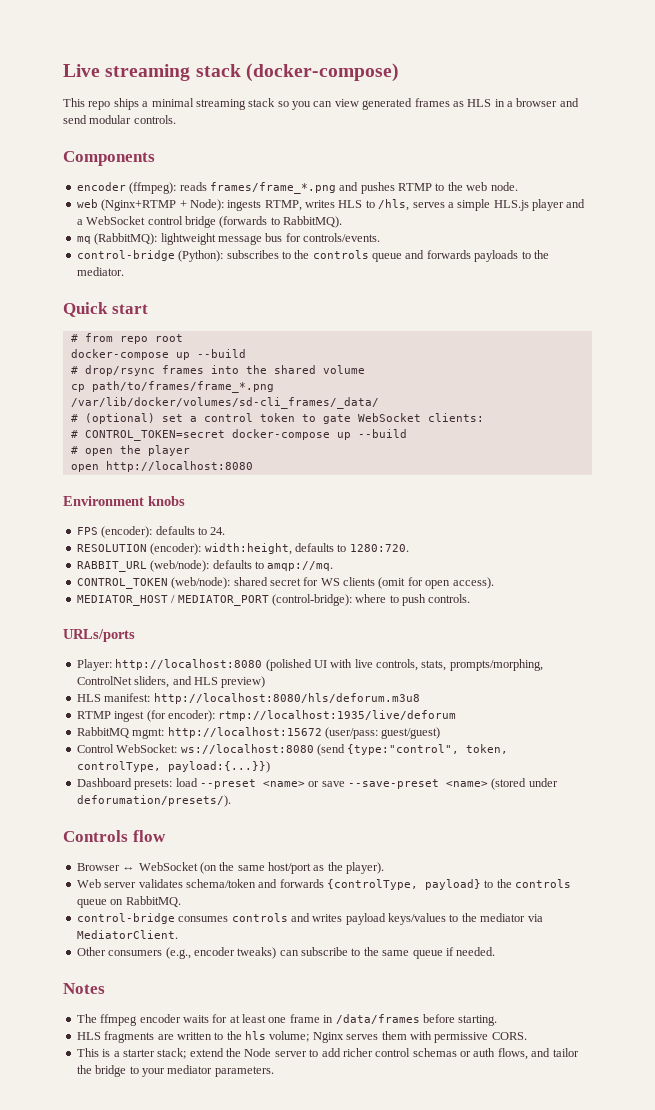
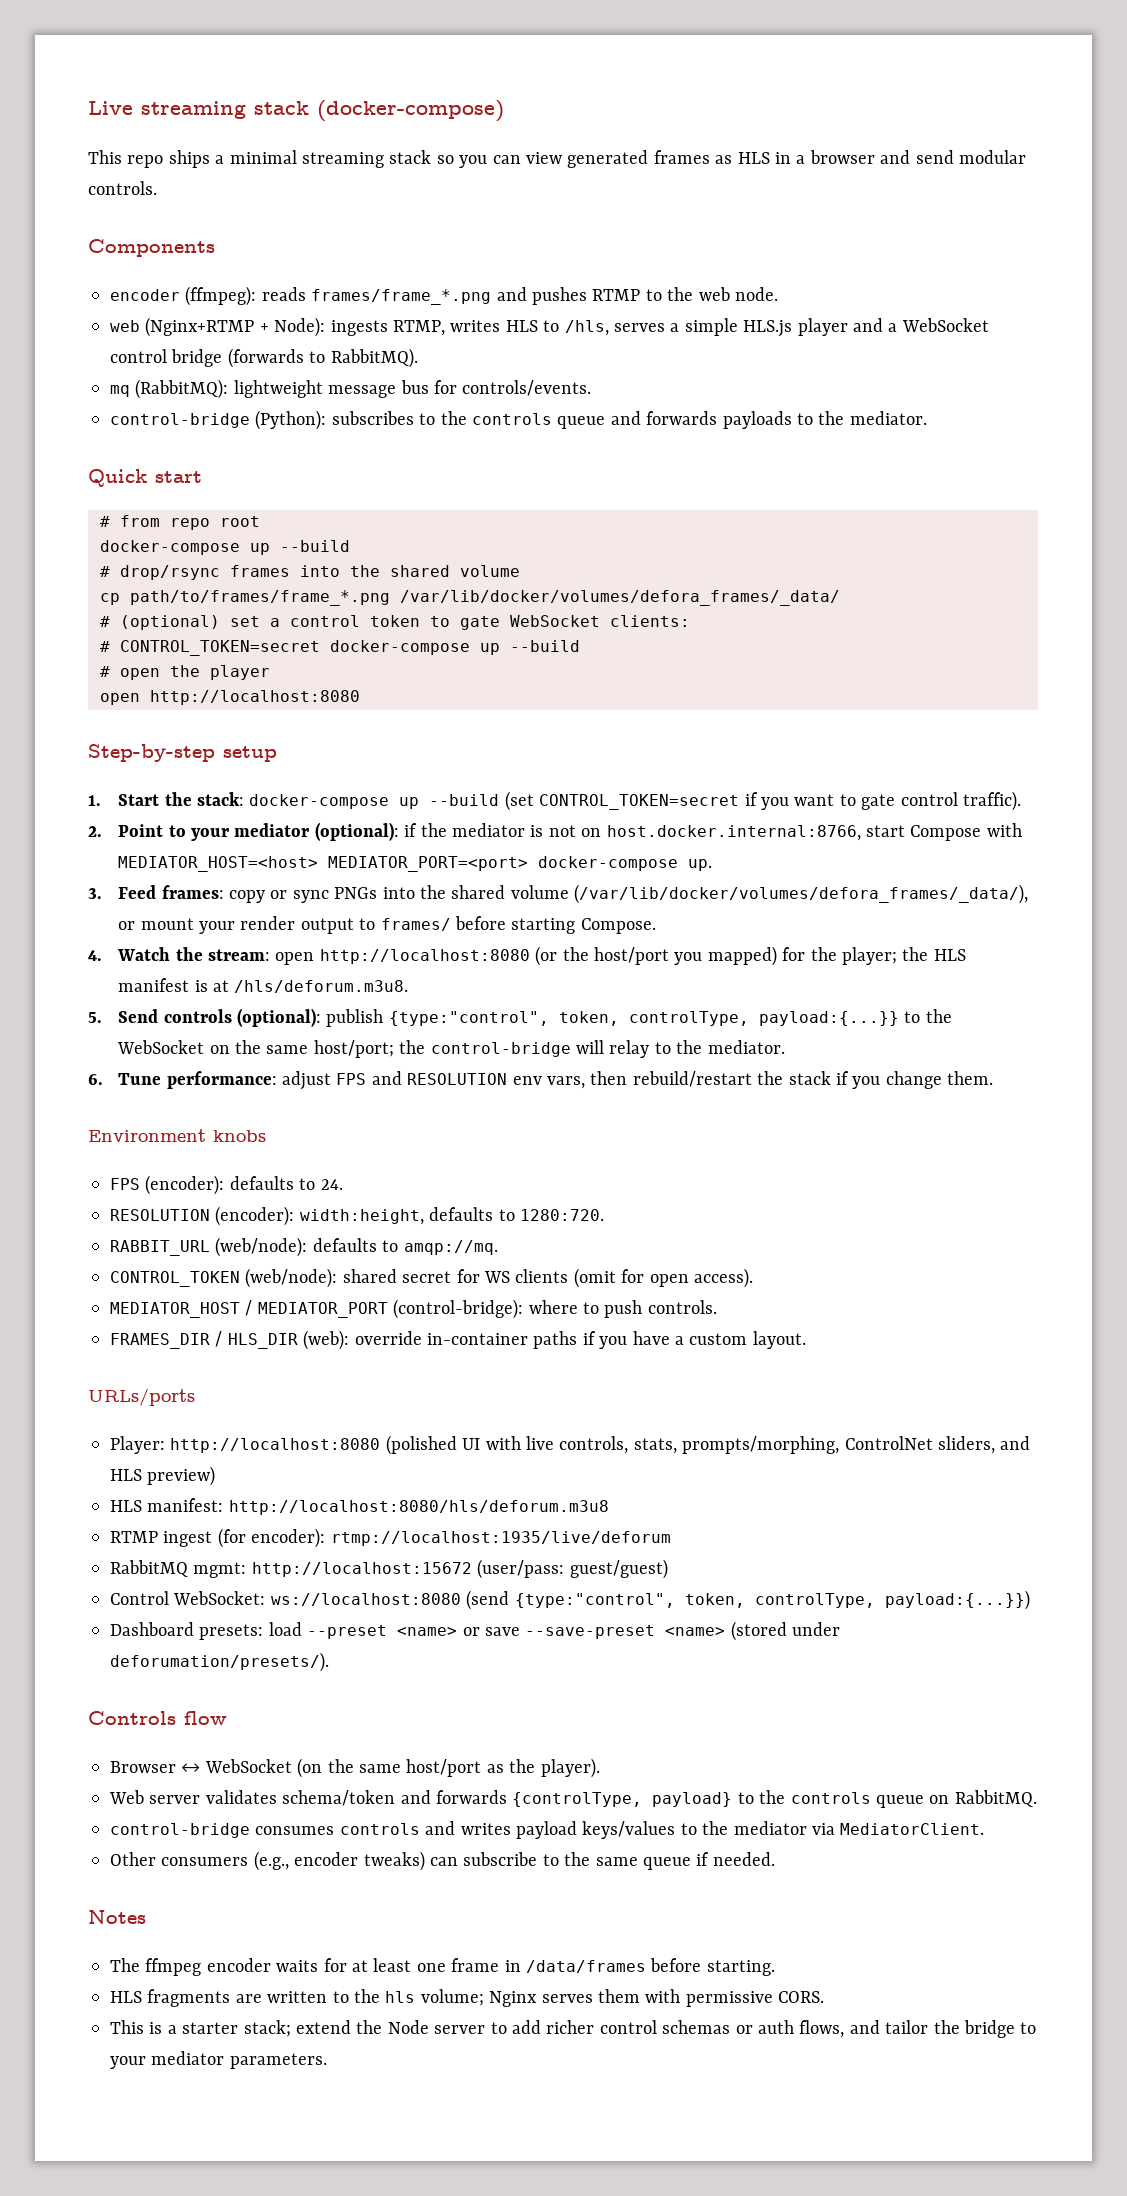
- cp path/to/frames/frame_*.png /var/lib/docker/volumes/sd-cli_frames/_data/
+ cp path/to/frames/frame_*.png /var/lib/docker/volumes/defora_frames/_data/
+ Step-by-step setup
+ 1. Start the stack: docker-compose up --build (set CONTROL_TOKEN=secret if you want to gate control traffic).
+ 2. Point to your mediator (optional): if the mediator is not on host.docker.internal:8766, start Compose with MEDIATOR_HOST=<host> MEDIATOR_PORT=<port> docker-compose up.
+ 3. Feed frames: copy or sync PNGs into the shared volume (/var/lib/docker/volumes/defora_frames/_data/), or mount your render output to frames/ before starting Compose.
+ 4. Watch the stream: open http://localhost:8080 (or the host/port you mapped) for the player; the HLS manifest is at /hls/deforum.m3u8.
+ 5. Send controls (optional): publish {type:"control", token, controlType, payload:{...}} to the WebSocket on the same host/port; the control-bridge will relay to the mediator.
+ 6. Tune performance: adjust FPS and RESOLUTION env vars, then rebuild/restart the stack if you change them.
+ FRAMES_DIR / HLS_DIR (web): override in-container paths if you have a custom layout.

